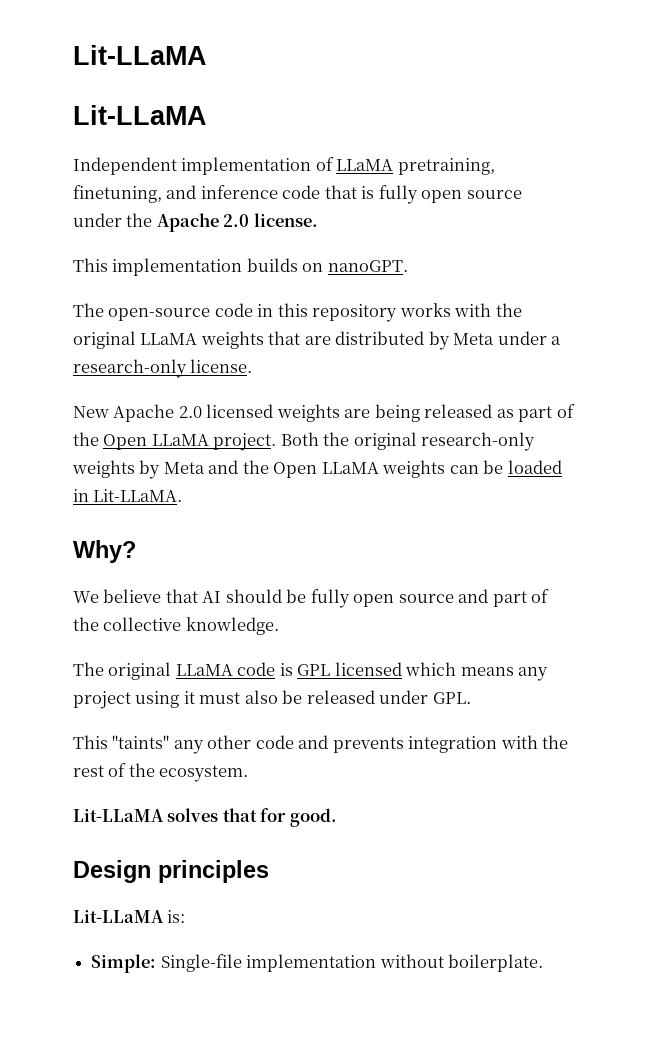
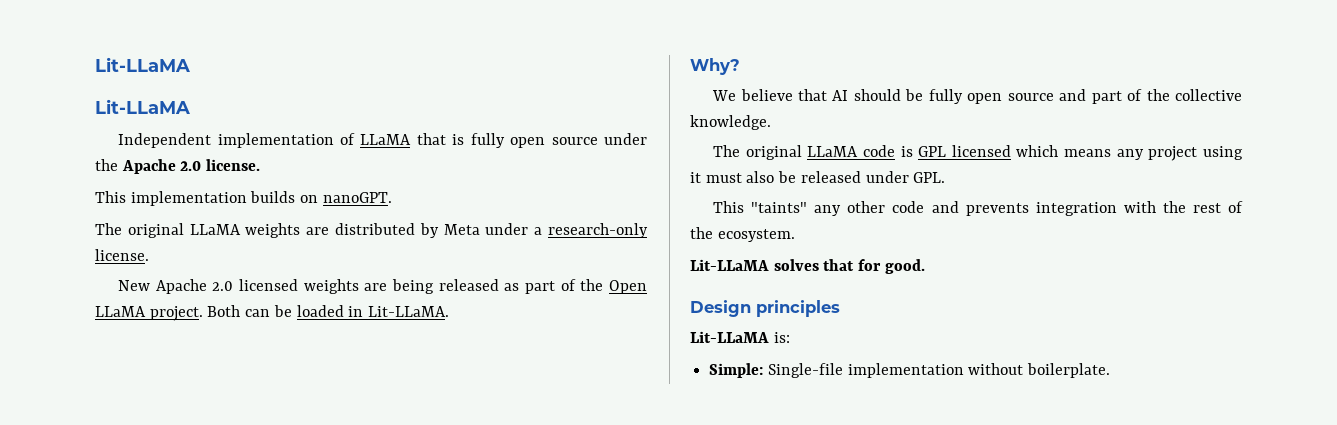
- Independent implementation of LLaMA pretraining, finetuning, and inference code that is fully open source under the Apache 2.0 license.
+ Independent implementation of LLaMA that is fully open source under the Apache 2.0 license.
- The open-source code in this repository works with the original LLaMA weights that are distributed by Meta under a research-only license.
+ The original LLaMA weights are distributed by Meta under a research-only license.
- Both the original research-only weights by Meta and the Open LLaMA weights can be loaded in Lit-LLaMA.
+ Both can be loaded in Lit-LLaMA.

